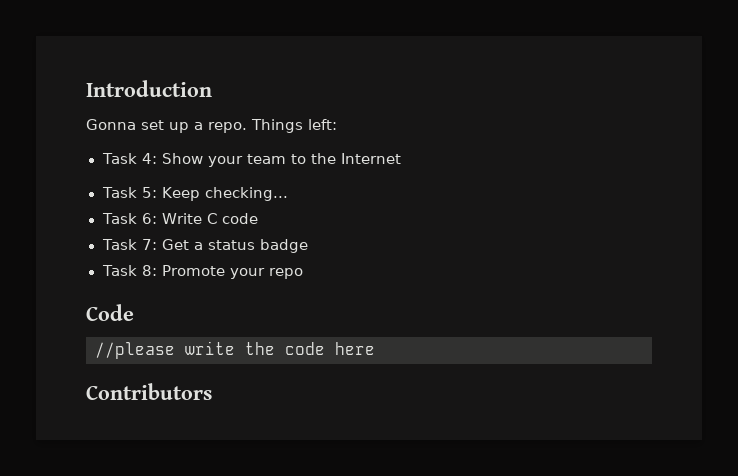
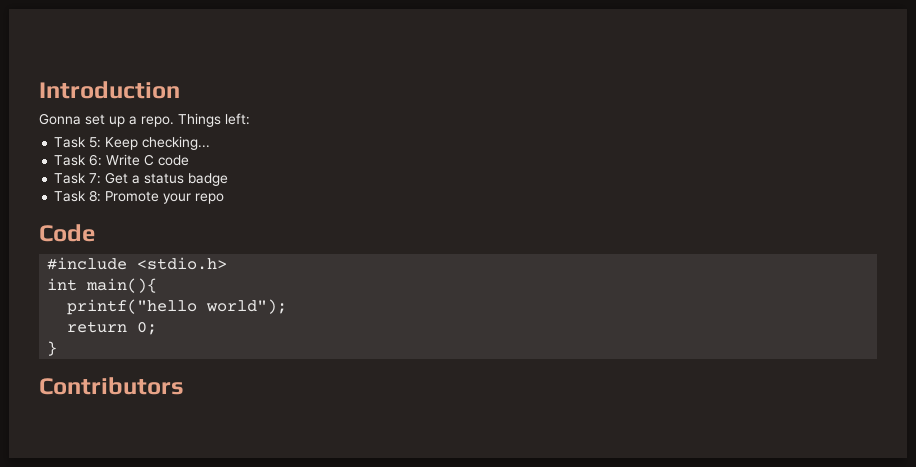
- Task 4: Show your team to the Internet
- //please write the code here
+ #include <stdio.h>
+ int main(){
+ printf("hello world");
+ return 0;
+ }

